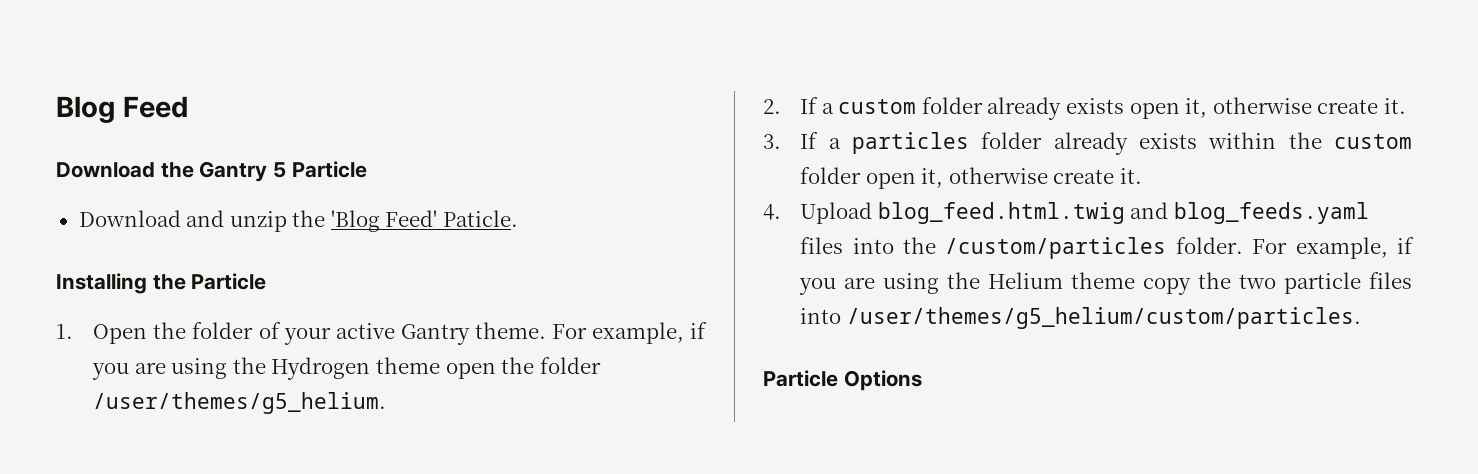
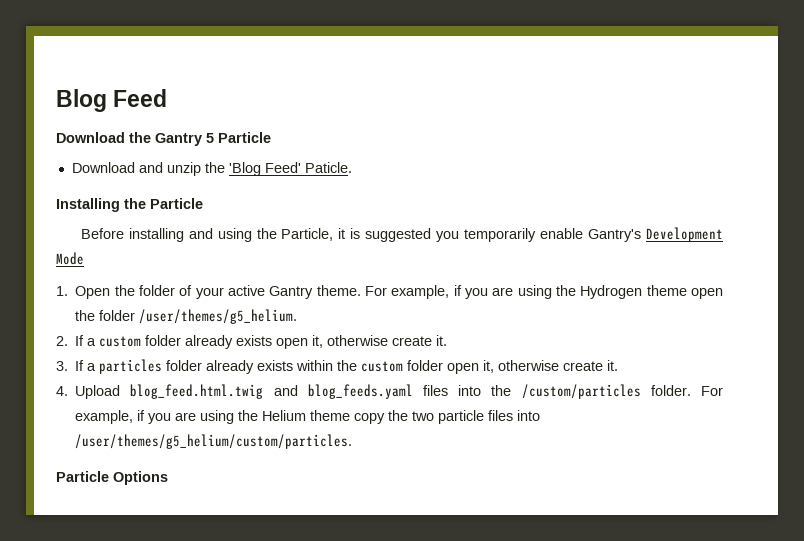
+ Before installing and using the Particle, it is suggested you temporarily enable Gantry's Development Mode

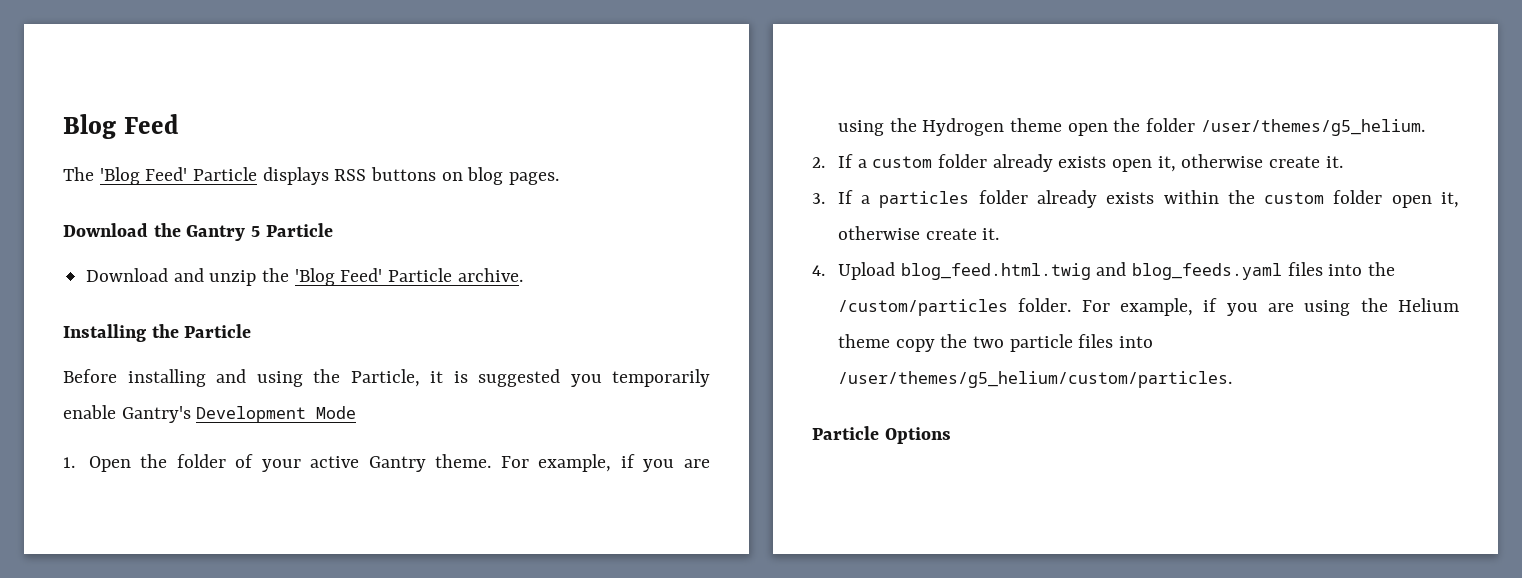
+ The 'Blog Feed' Particle displays RSS buttons on blog pages.
- Download and unzip the 'Blog Feed' Paticle.
+ Download and unzip the 'Blog Feed' Particle archive.

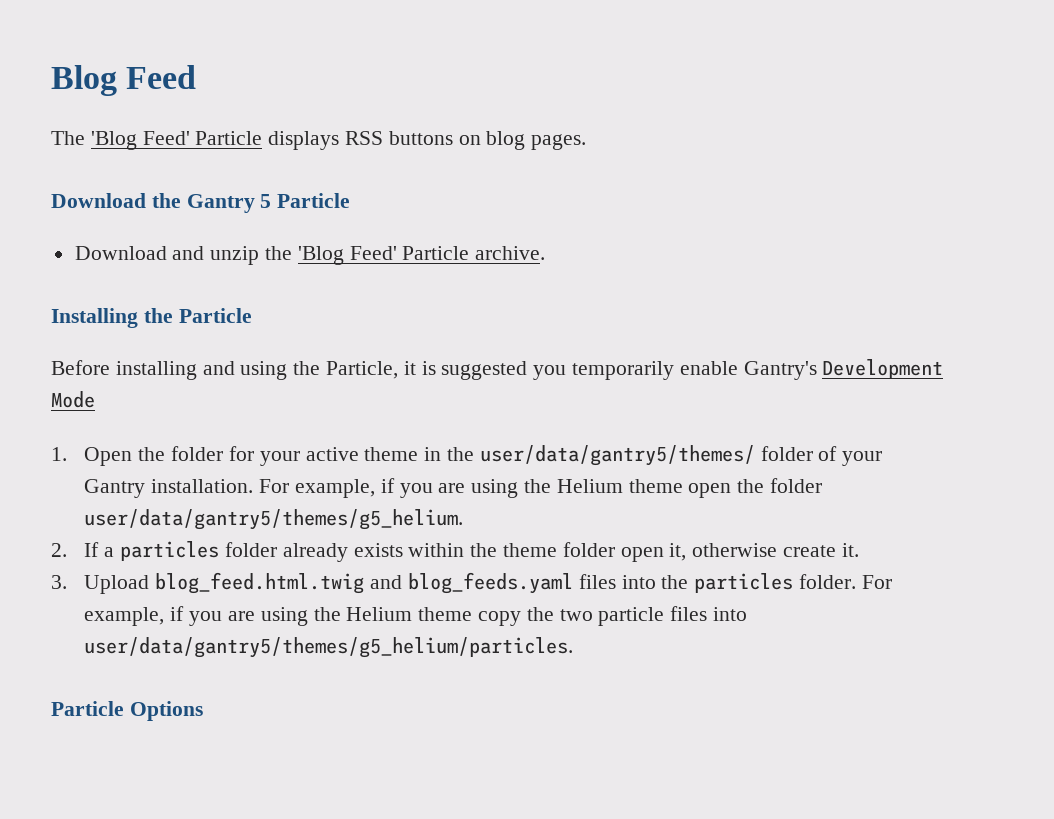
- 1. Open the folder of your active Gantry theme. For example, if you are using the Hydrogen theme open the folder /user/themes/g5_helium.
- 2. If a custom folder already exists open it, otherwise create it.
- 3. If a particles folder already exists within the custom folder open it, otherwise create it.
+ 1. Open the folder for your active theme in the user/data/gantry5/themes/ folder of your Gantry installation. For example, if you are using the Helium theme open the folder user/data/gantry5/themes/g5_helium.
+ 2. If a particles folder already exists within the theme folder open it, otherwise create it.
- 4. Upload blog_feed.html.twig and blog_feeds.yaml files into the /custom/particles folder.
+ 3. Upload blog_feed.html.twig and blog_feeds.yaml files into the particles folder.
- For example, if you are using the Helium theme copy the two particle files into /user/themes/g5_helium/custom/particles.
+ For example, if you are using the Helium theme copy the two particle files into user/data/gantry5/themes/g5_helium/particles.

